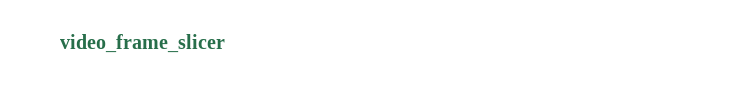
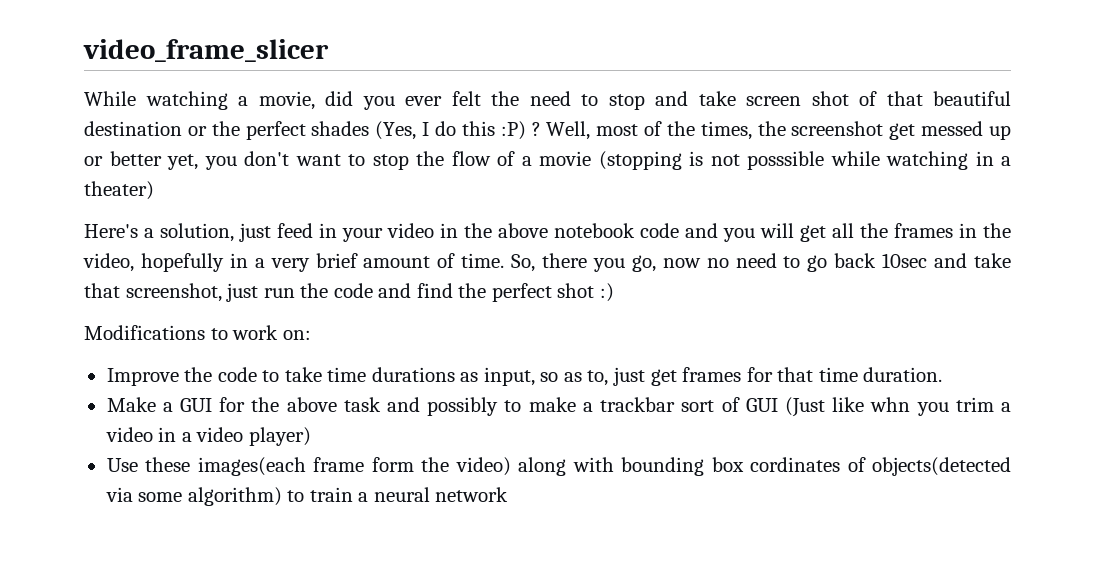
+ While watching a movie, did you ever felt the need to stop and take screen shot of that beautiful destination or the perfect shades (Yes, I do this :P) ? Well, most of the times, the screenshot get messed up or better yet, you don't want to stop the flow of a movie (stopping is not posssible while watching in a theater)
+ Here's a solution, just feed in your video in the above notebook code and you will get all the frames in the video, hopefully in a very brief amount of time. So, there you go, now no need to go back 10sec and take that screenshot, just run the code and find the perfect shot :)
+ Modifications to work on:
+ Improve the code to take time durations as input, so as to, just get frames for that time duration.
+ Make a GUI for the above task and possibly to make a trackbar sort of GUI (Just like whn you trim a video in a video player)
+ Use these images(each frame form the video) along with bounding box cordinates of objects(detected via some algorithm) to train a neural network

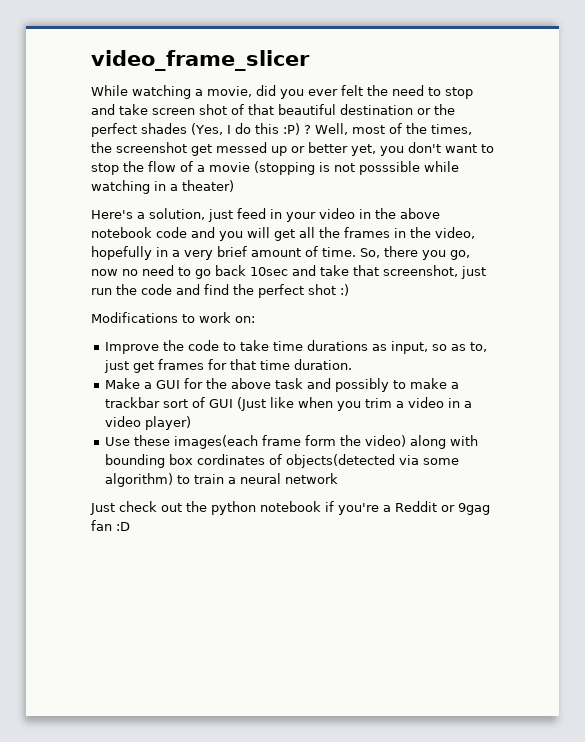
- Make a GUI for the above task and possibly to make a trackbar sort of GUI (Just like whn you trim a video in a video player)
+ Make a GUI for the above task and possibly to make a trackbar sort of GUI (Just like when you trim a video in a video player)
+ Just check out the python notebook if you're a Reddit or 9gag fan :D

